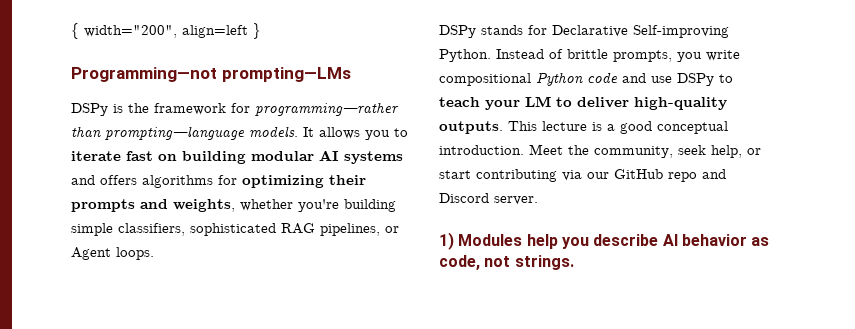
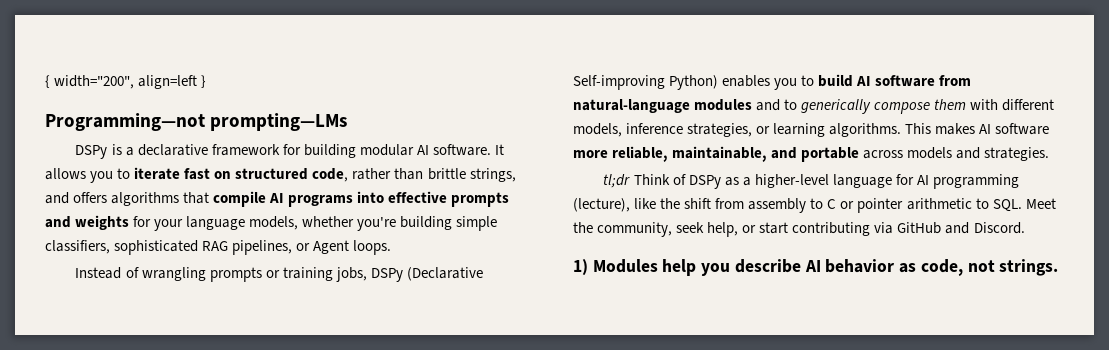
- DSPy is the framework for programming—rather than prompting—language models.
+ DSPy is a declarative framework for building modular AI software.
- It allows you to iterate fast on building modular AI systems and offers algorithms for optimizing their prompts and weights, whether you're building simple classifiers, sophisticated RAG pipelines, or Agent loops.
+ It allows you to iterate fast on structured code, rather than brittle strings, and offers algorithms that compile AI programs into effective prompts and weights for your language models, whether you're building simple classifiers, sophisticated RAG pipelines, or Agent loops.
- DSPy stands for Declarative Self-improving Python. Instead of brittle prompts, you write compositional Python code and use DSPy to teach your LM to deliver high-quality outputs. This lecture is a good conceptual introduction. Meet the community, seek help, or start contributing via our GitHub repo and Discord server.
+ Instead of wrangling prompts or training jobs, DSPy (Declarative Self-improving Python) enables you to build AI software from natural-language modules and to generically compose them with different models, inference strategies, or learning algorithms. This makes AI software more reliable, maintainable, and portable across models and strategies.
+ tl;dr Think of DSPy as a higher-level language for AI programming (lecture), like the shift from assembly to C or pointer arithmetic to SQL. Meet the community, seek help, or start contributing via GitHub and Discord.

